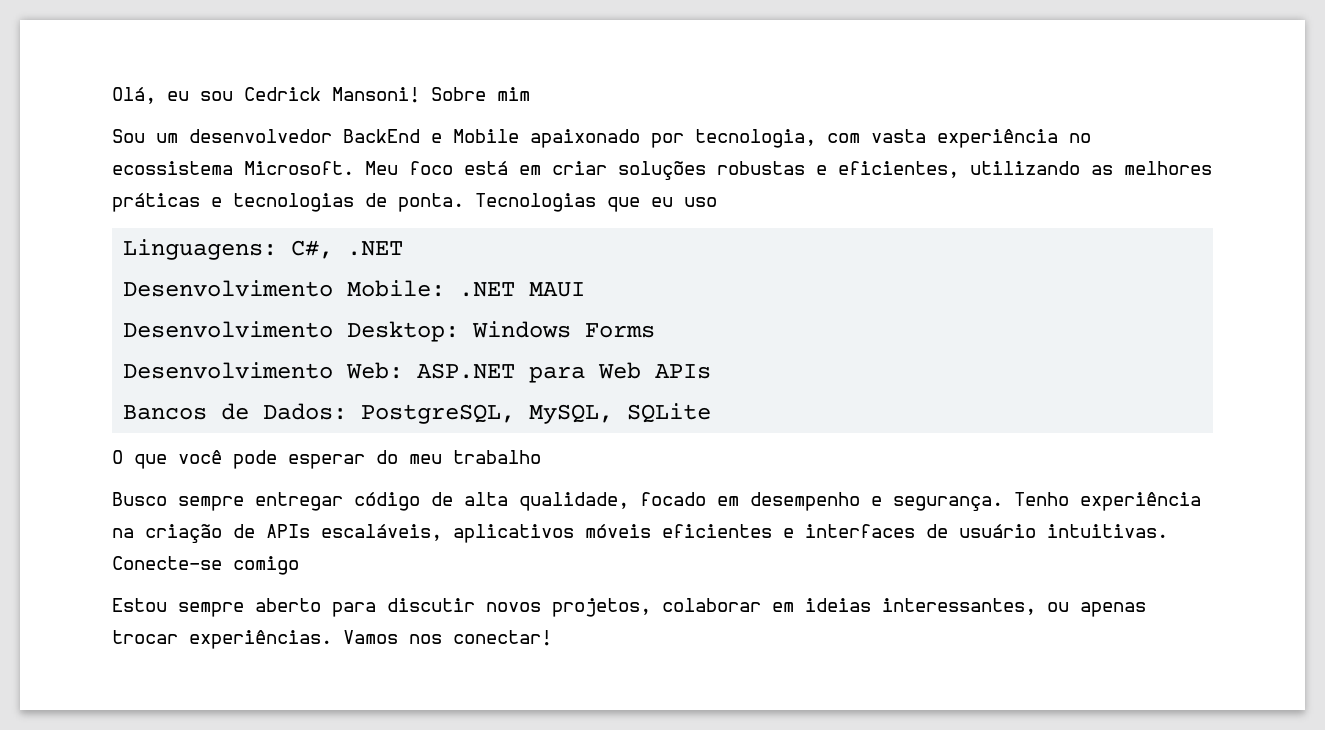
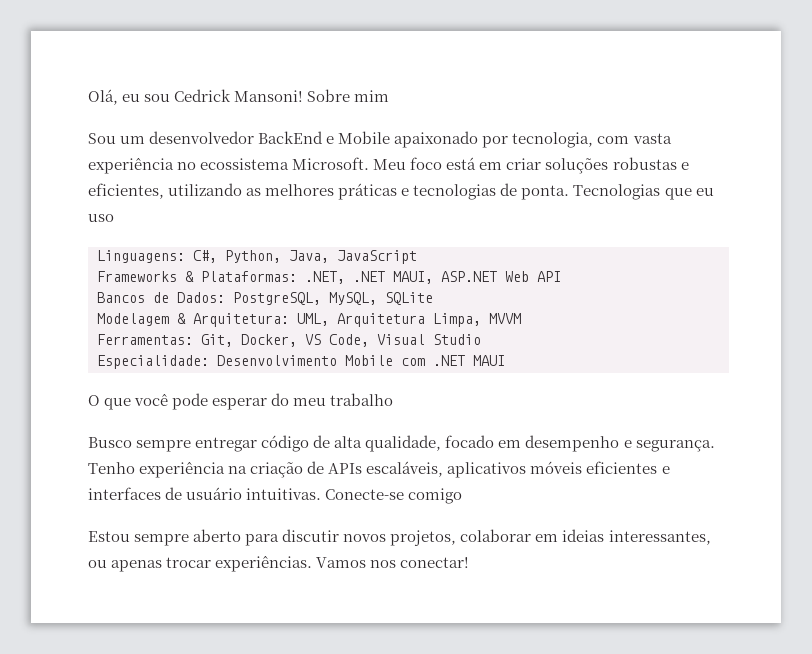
- Linguagens: C#, .NET
- Desenvolvimento Mobile: .NET MAUI
- Desenvolvimento Desktop: Windows Forms
- Desenvolvimento Web: ASP.NET para Web APIs
+ Linguagens: C#, Python, Java, JavaScript
+ Frameworks & Plataformas: .NET, .NET MAUI, ASP.NET Web API
+ Modelagem & Arquitetura: UML, Arquitetura Limpa, MVVM
+ Ferramentas: Git, Docker, VS Code, Visual Studio
+ Especialidade: Desenvolvimento Mobile com .NET MAUI

